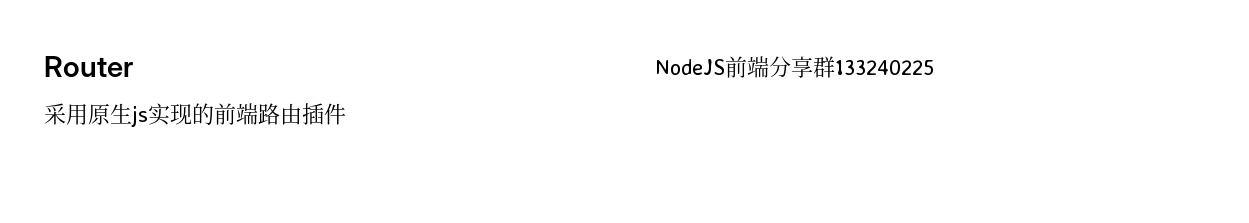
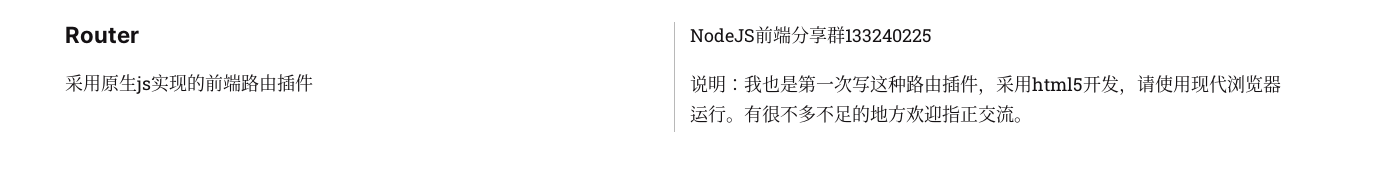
+ 说明：我也是第一次写这种路由插件，采用html5开发，请使用现代浏览器运行。有很不多不足的地方欢迎指正交流。

